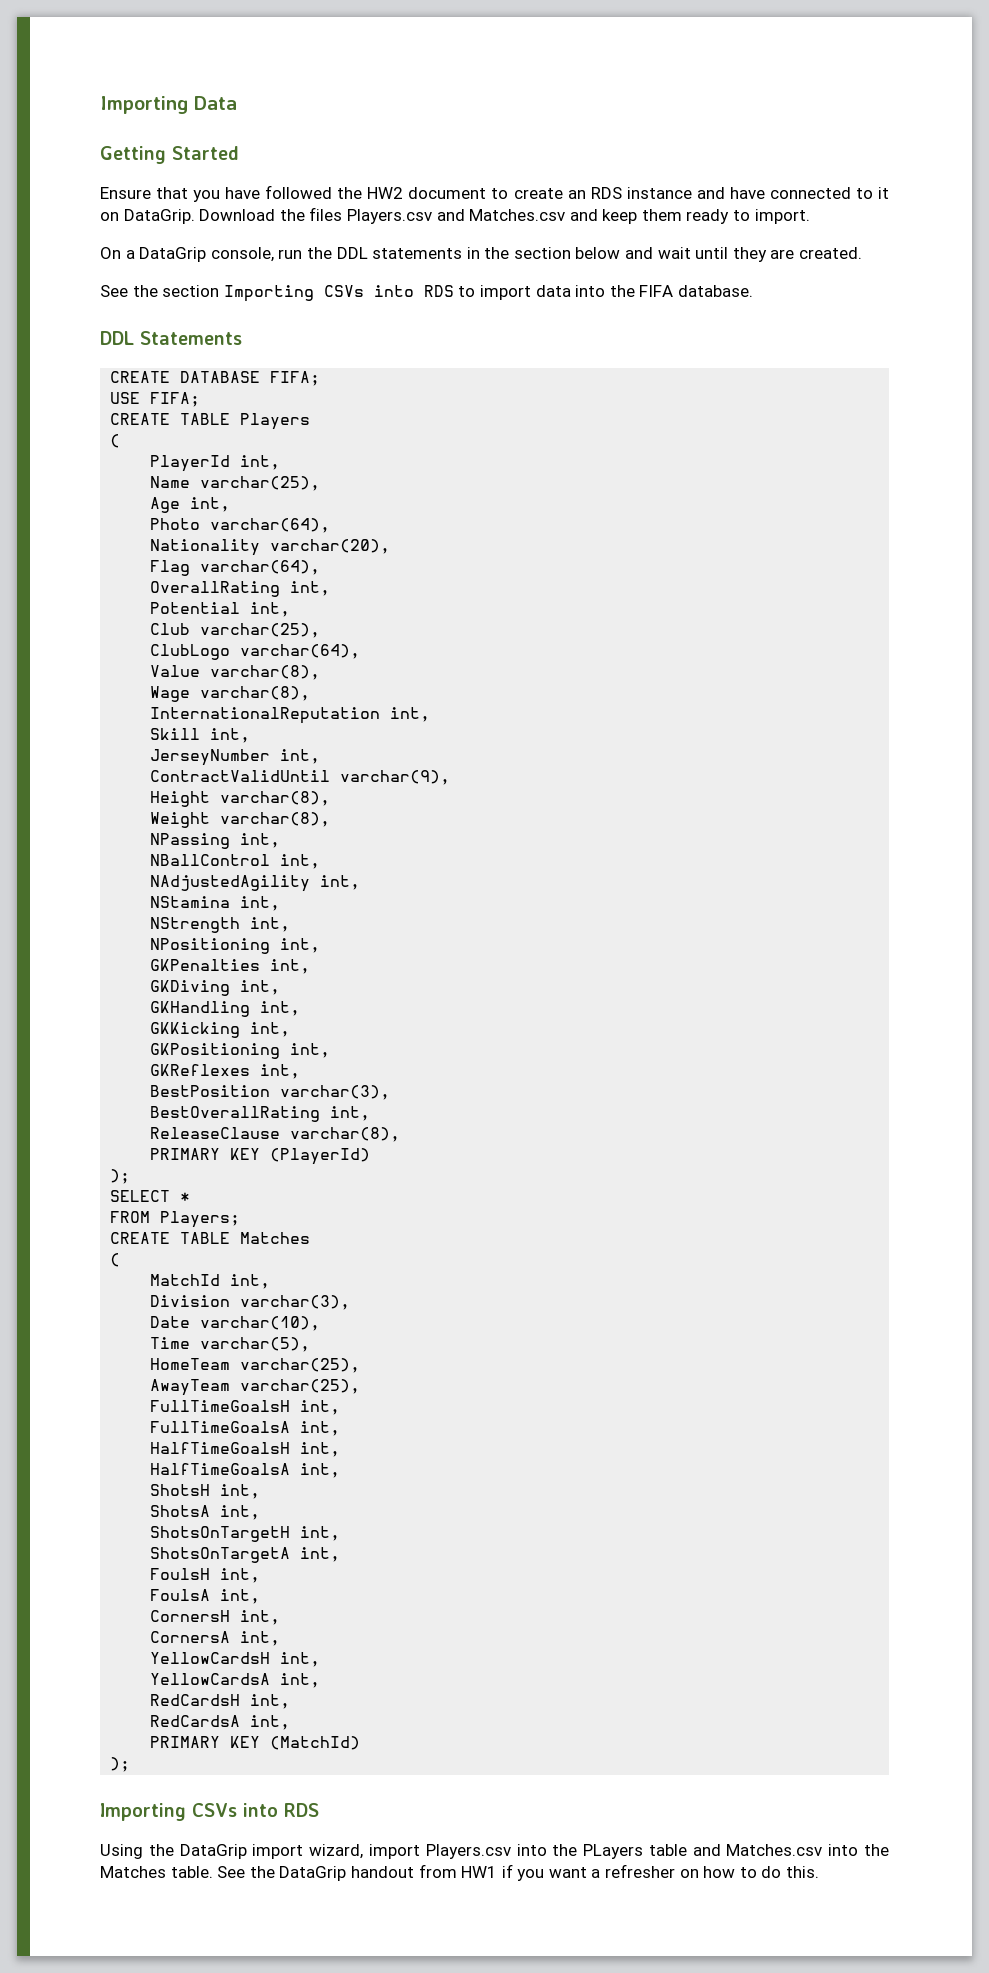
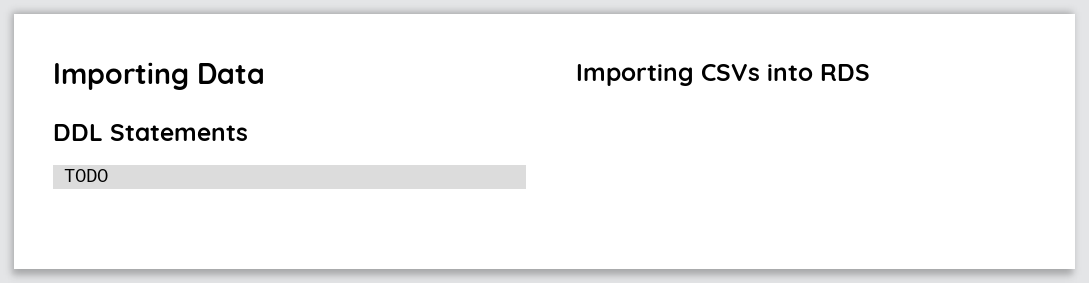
- Getting Started
- Ensure that you have followed the HW2 document to create an RDS instance and have connected to it on DataGrip. Download the files Players.csv and Matches.csv and keep them ready to import.
- On a DataGrip console, run the DDL statements in the section below and wait until they are created.
- See the section Importing CSVs into RDS to import data into the FIFA database.
  DDL Statements
- CREATE DATABASE FIFA;
- USE FIFA;
- CREATE TABLE Players
- (
- PlayerId int,
- Name varchar(25),
- Age int,
- Photo varchar(64),
- Nationality varchar(20),
- Flag varchar(64),
- OverallRating int,
- Potential int,
- Club varchar(25),
- ClubLogo varchar(64),
- Value varchar(8),
- Wage varchar(8),
- InternationalReputation int,
- Skill int,
- JerseyNumber int,
- ContractValidUntil varchar(9),
- Height varchar(8),
- Weight varchar(8),
- NPassing int,
- NBallControl int,
- NAdjustedAgility int,
- NStamina int,
- NStrength int,
- NPositioning int,
- GKPenalties int,
- GKDiving int,
- GKHandling int,
- GKKicking int,
- GKPositioning int,
- GKReflexes int,
- BestPosition varchar(3),
- BestOverallRating int,
- ReleaseClause varchar(8),
- PRIMARY KEY (PlayerId)
- );
- SELECT *
- FROM Players;
- CREATE TABLE Matches
- (
- MatchId int,
- Division varchar(3),
- Date varchar(10),
- Time varchar(5),
- HomeTeam varchar(25),
- AwayTeam varchar(25),
- FullTimeGoalsH int,
- FullTimeGoalsA int,
- HalfTimeGoalsH int,
- HalfTimeGoalsA int,
- ShotsH int,
- ShotsA int,
- ShotsOnTargetH int,
- ShotsOnTargetA int,
- FoulsH int,
- FoulsA int,
- CornersH int,
- CornersA int,
- YellowCardsH int,
- YellowCardsA int,
- RedCardsH int,
- RedCardsA int,
- PRIMARY KEY (MatchId)
- );
+ TODO
  Importing CSVs into RDS
- Using the DataGrip import wizard, import Players.csv into the PLayers table and Matches.csv into the Matches table. See the DataGrip handout from HW1 if you want a refresher on how to do this.

